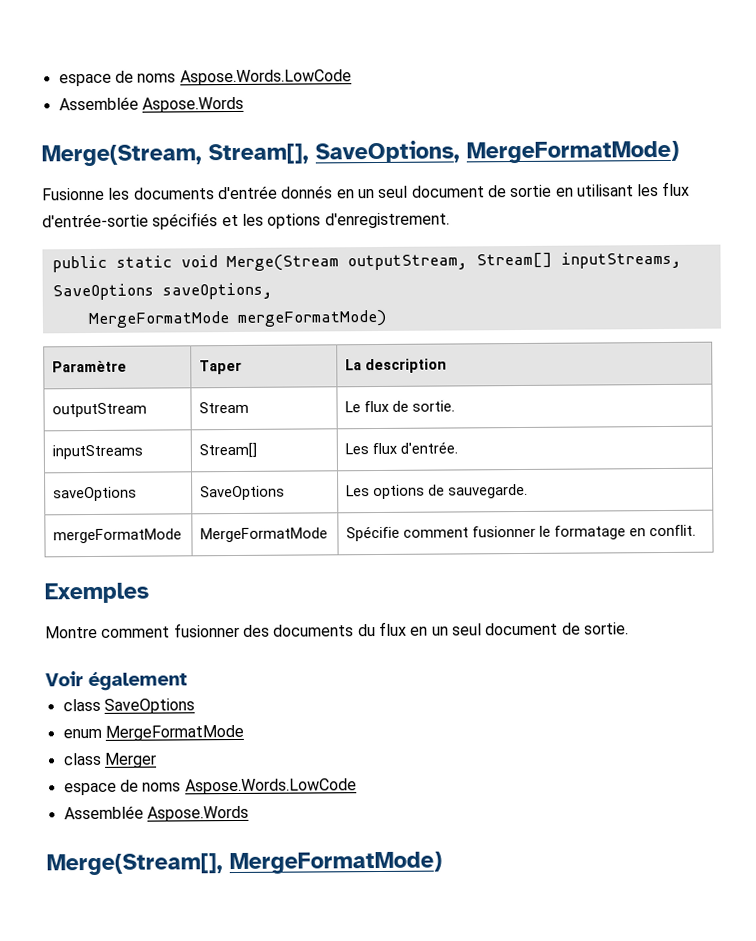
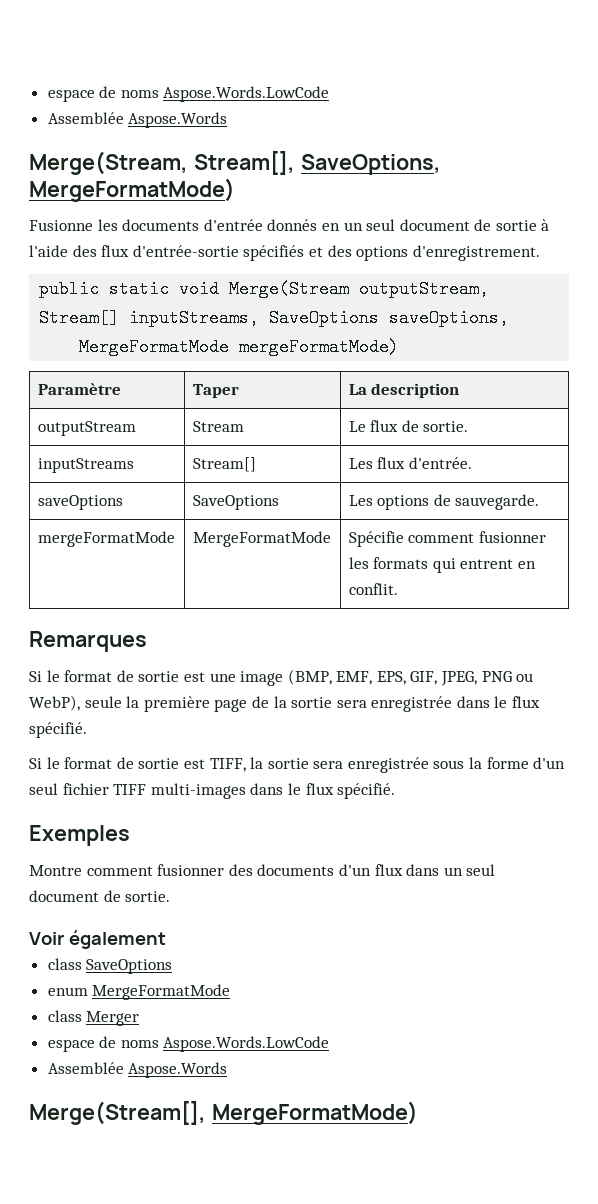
- Fusionne les documents d'entrée donnés en un seul document de sortie en utilisant les flux d'entrée-sortie spécifiés et les options d'enregistrement.
+ Fusionne les documents d'entrée donnés en un seul document de sortie à l'aide des flux d'entrée-sortie spécifiés et des options d'enregistrement.
- mergeFormatMode | MergeFormatMode | Spécifie comment fusionner le formatage en conflit.
+ mergeFormatMode | MergeFormatMode | Spécifie comment fusionner les formats qui entrent en conflit.
+ Remarques
+ Si le format de sortie est une image (BMP, EMF, EPS, GIF, JPEG, PNG ou WebP), seule la première page de la sortie sera enregistrée dans le flux spécifié.
+ Si le format de sortie est TIFF, la sortie sera enregistrée sous la forme d'un seul fichier TIFF multi-images dans le flux spécifié.
- Montre comment fusionner des documents du flux en un seul document de sortie.
+ Montre comment fusionner des documents d'un flux dans un seul document de sortie.

